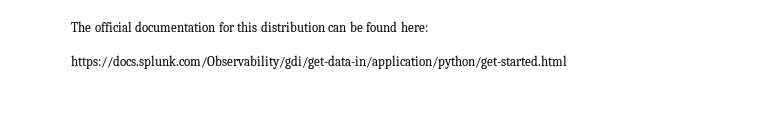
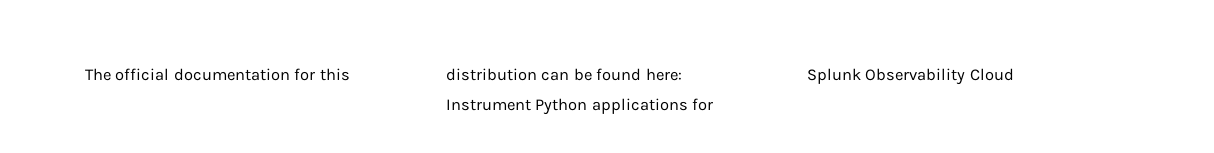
- https://docs.splunk.com/Observability/gdi/get-data-in/application/python/get-started.html
+ Instrument Python applications for Splunk Observability Cloud

